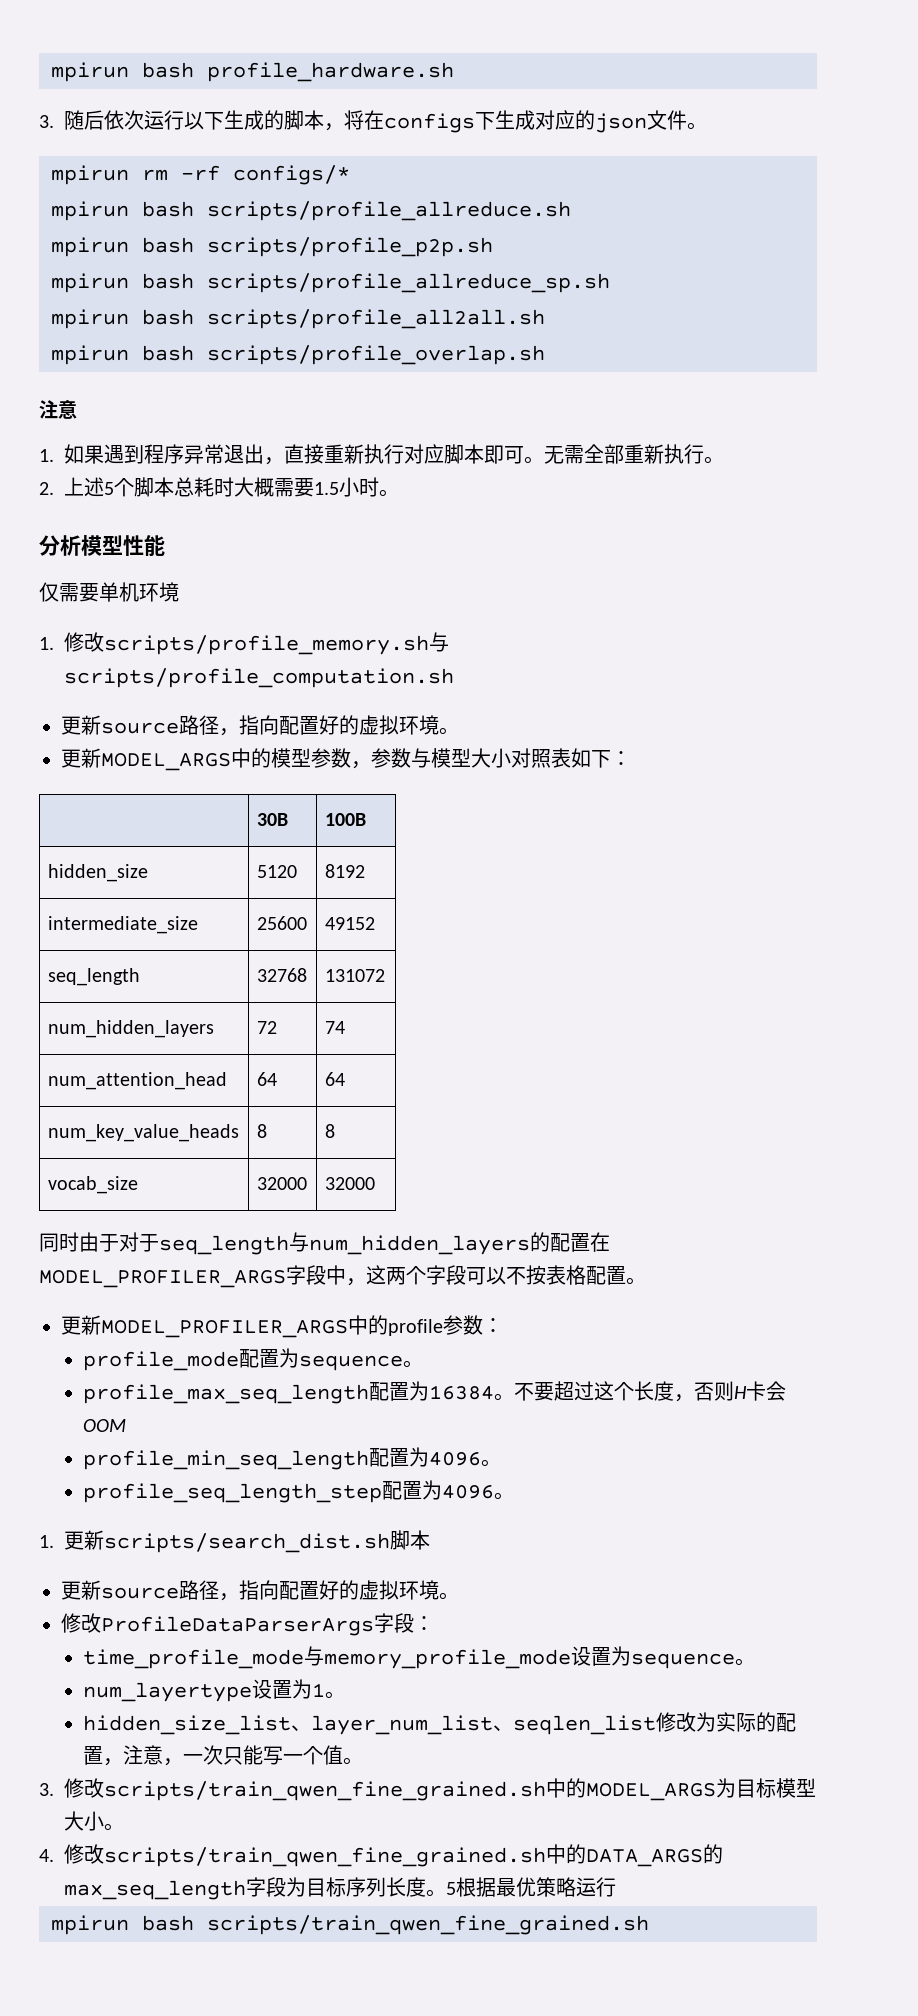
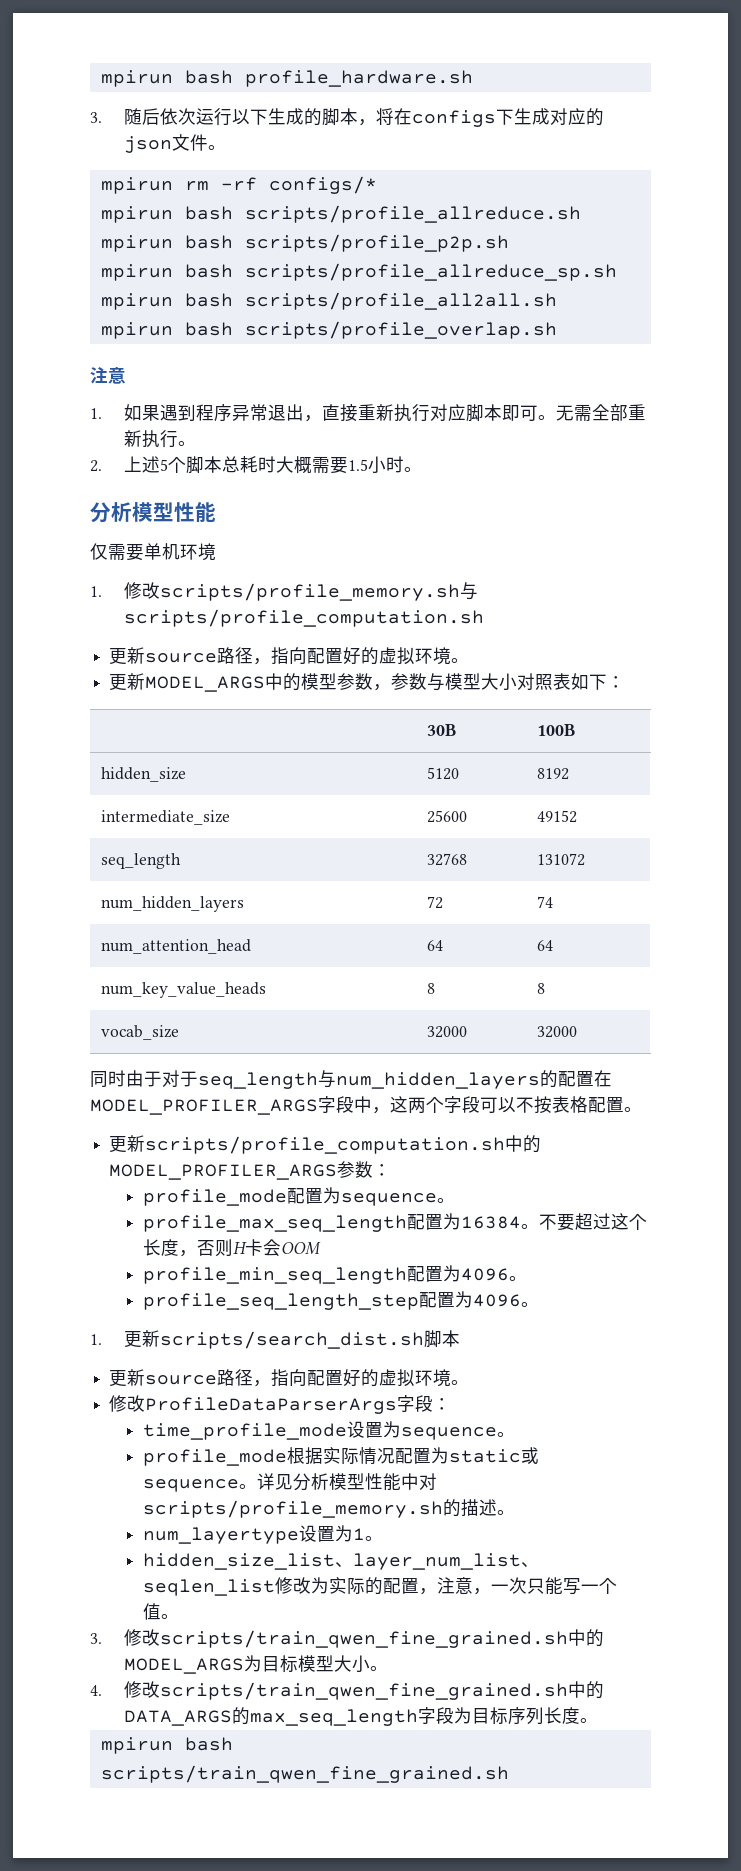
- 更新MODEL_PROFILER_ARGS中的profile参数：
+ 更新scripts/profile_computation.sh中的MODEL_PROFILER_ARGS参数：
- time_profile_mode与memory_profile_mode设置为sequence。
+ time_profile_mode设置为sequence。
+ profile_mode根据实际情况配置为static或sequence。详见分析模型性能中对scripts/profile_memory.sh的描述。
- 5根据最优策略运行

